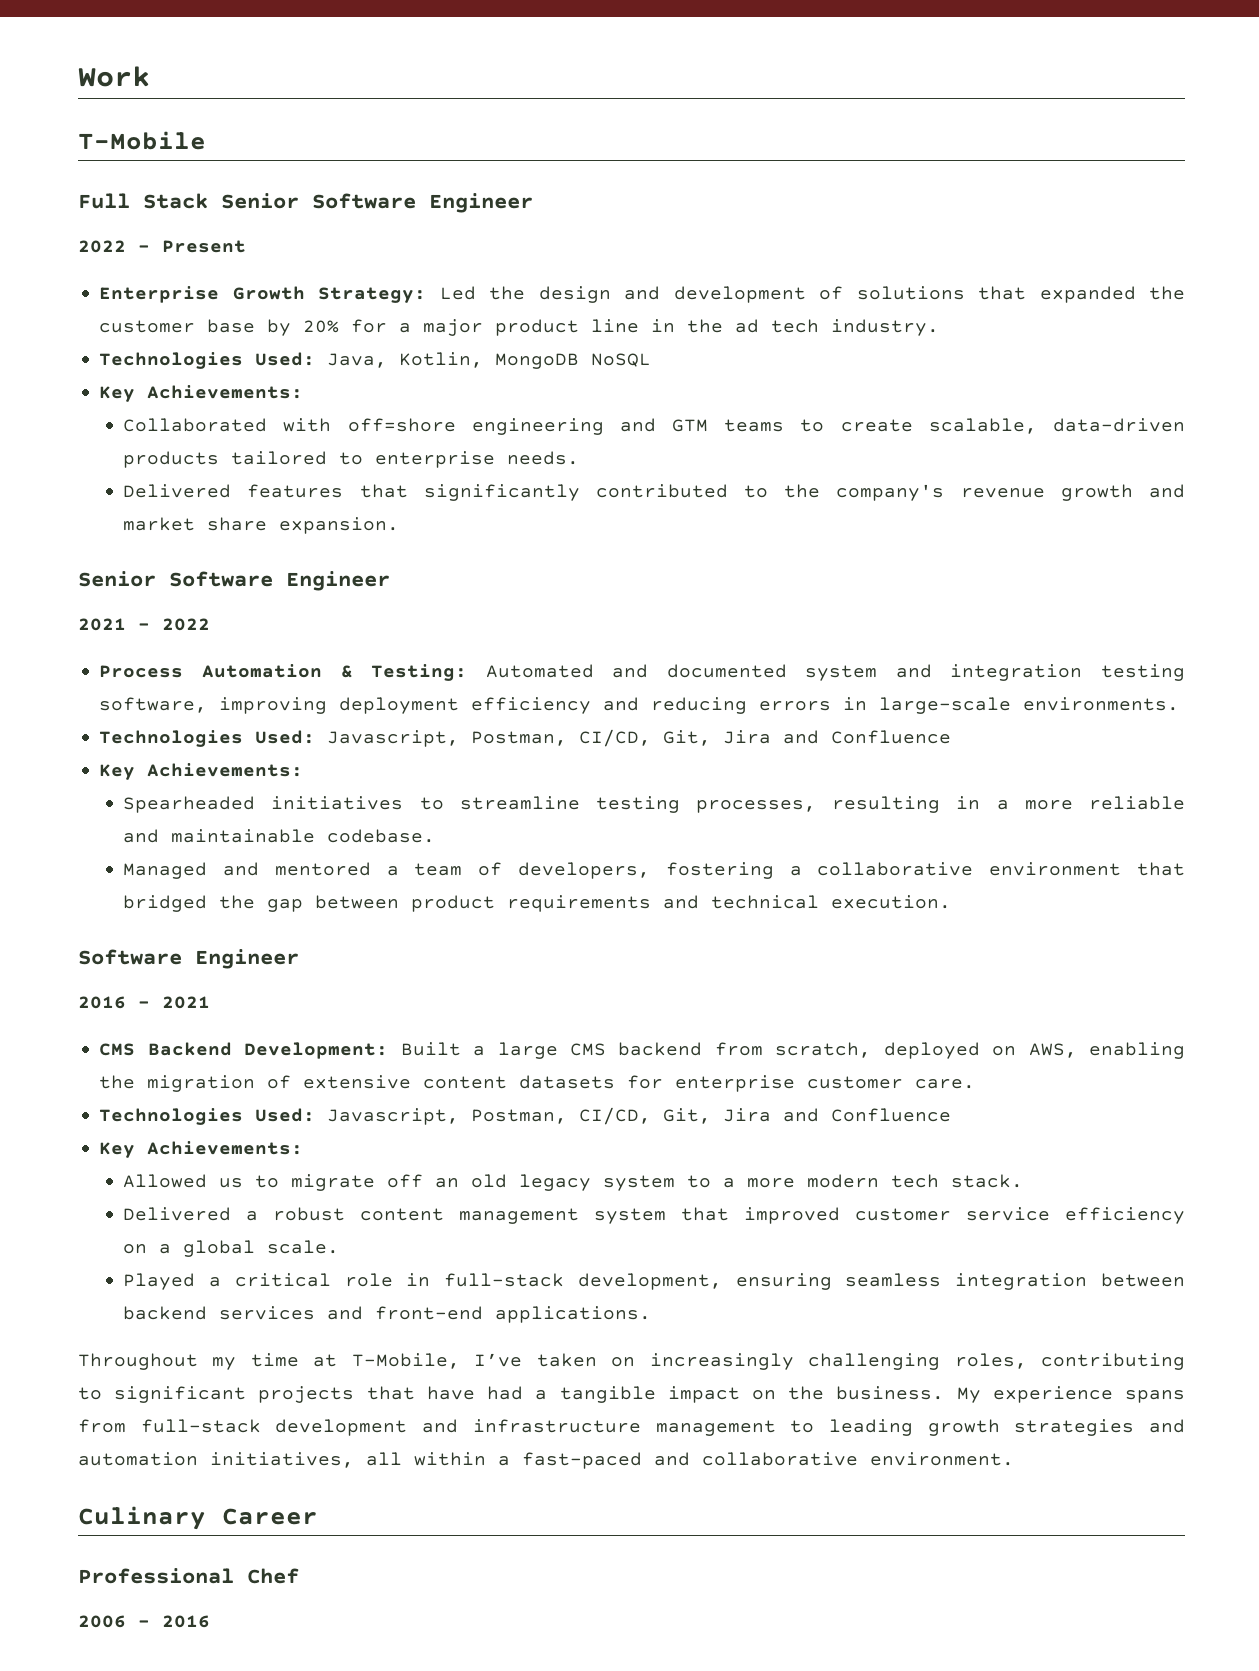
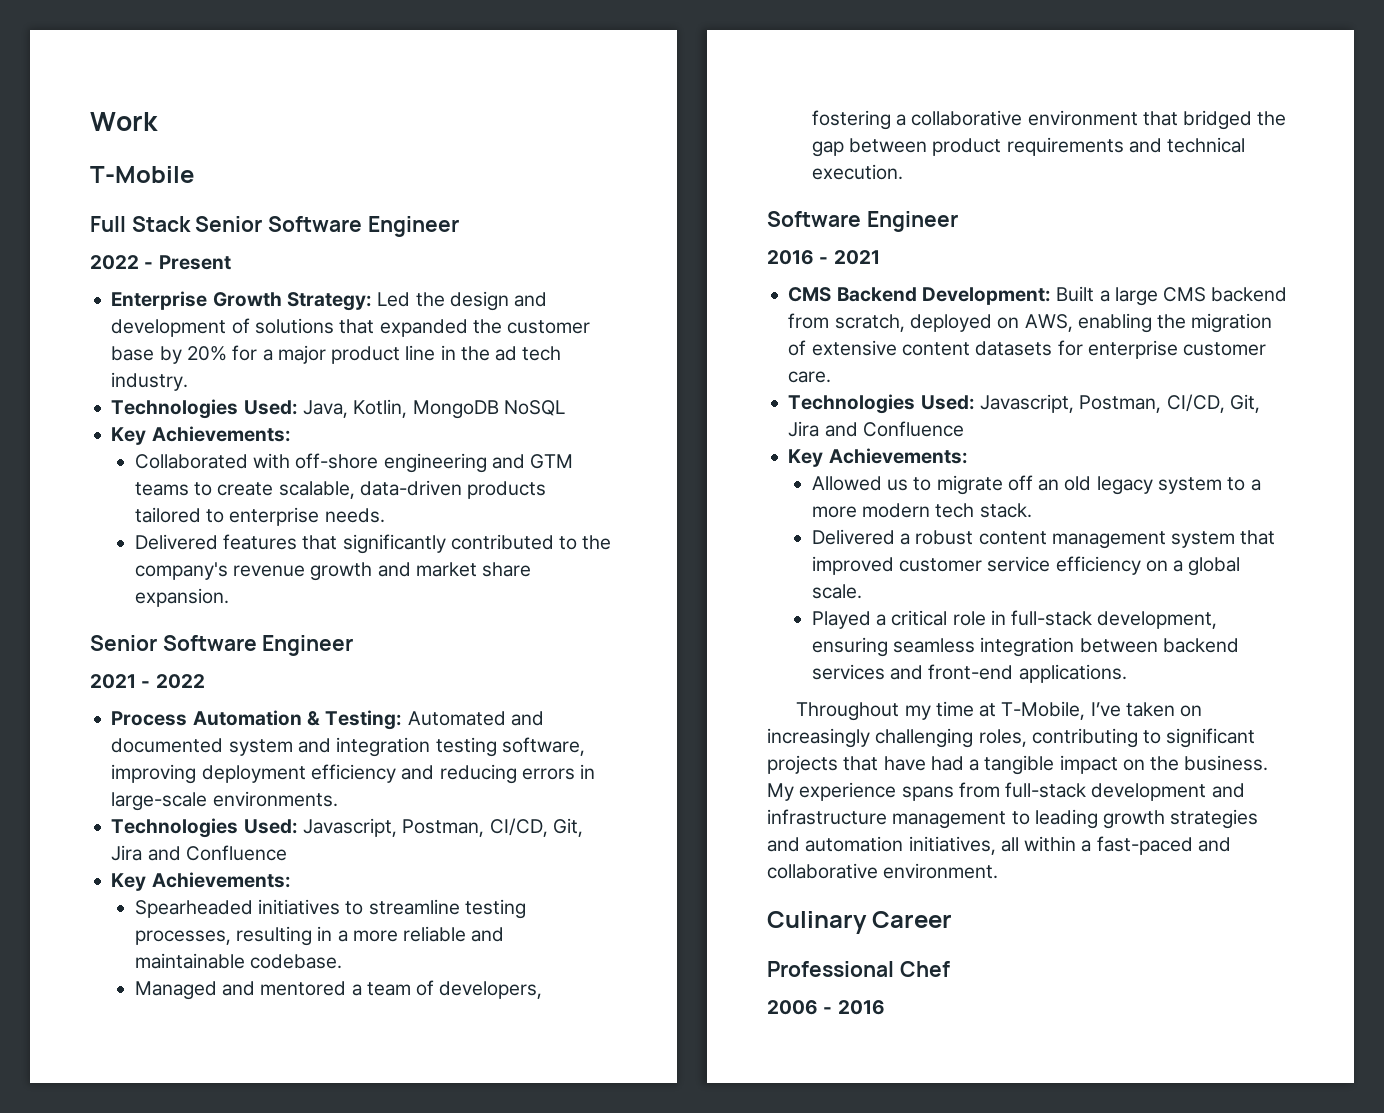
- Collaborated with off=shore engineering and GTM teams to create scalable, data-driven products tailored to enterprise needs.
+ Collaborated with off-shore engineering and GTM teams to create scalable, data-driven products tailored to enterprise needs.

